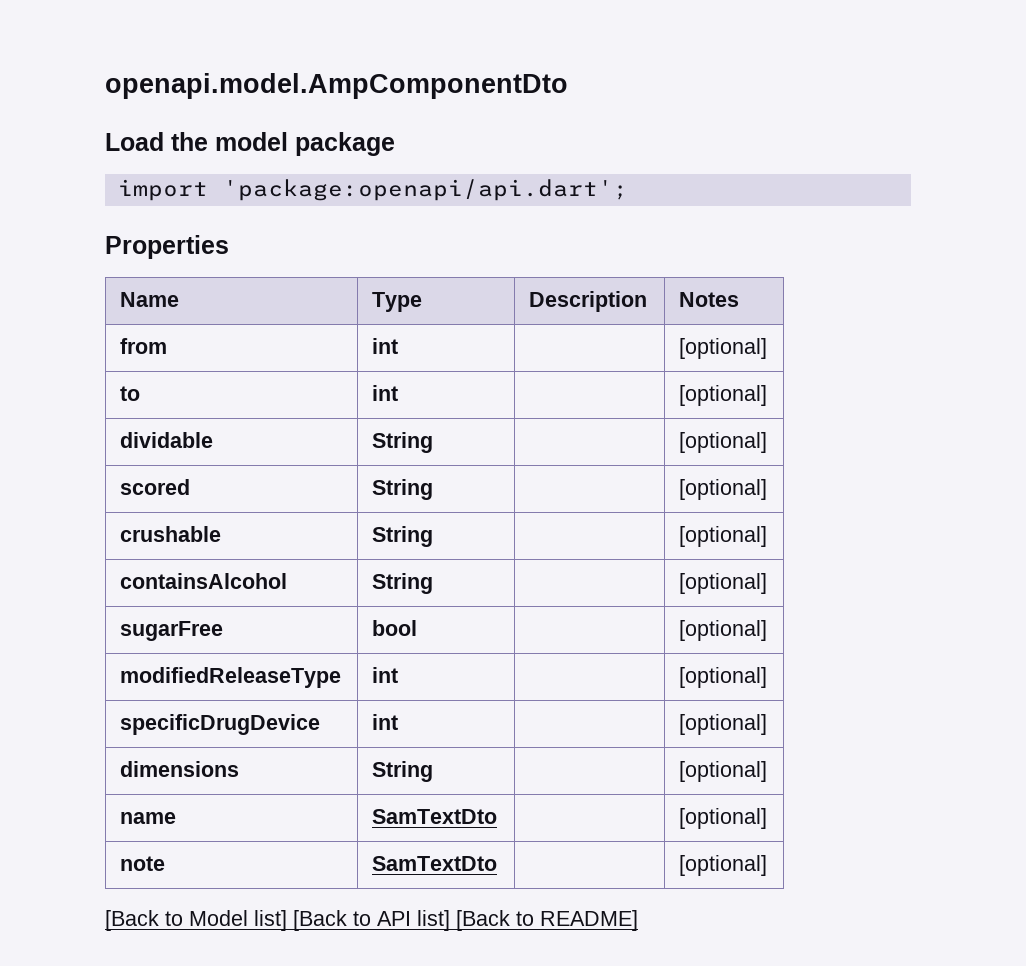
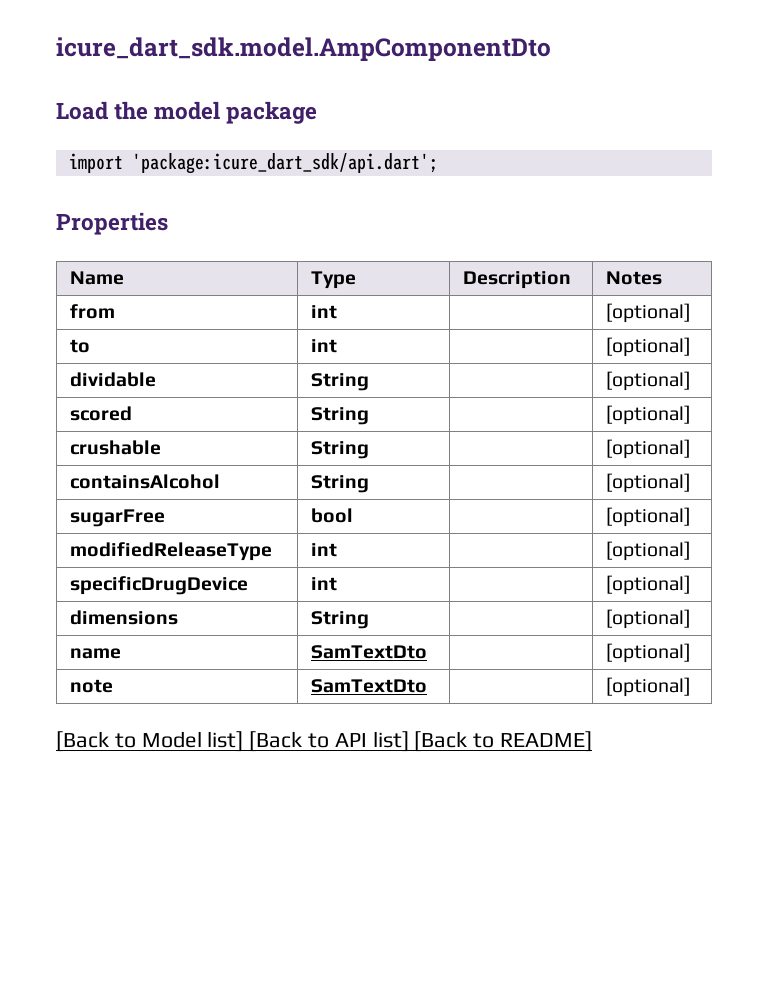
- openapi.model.AmpComponentDto
+ icure_dart_sdk.model.AmpComponentDto
- import 'package:openapi/api.dart';
+ import 'package:icure_dart_sdk/api.dart';

